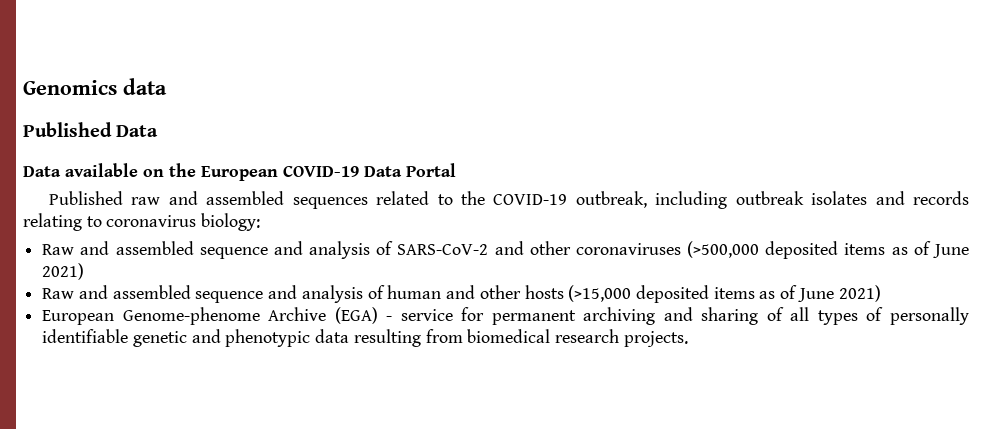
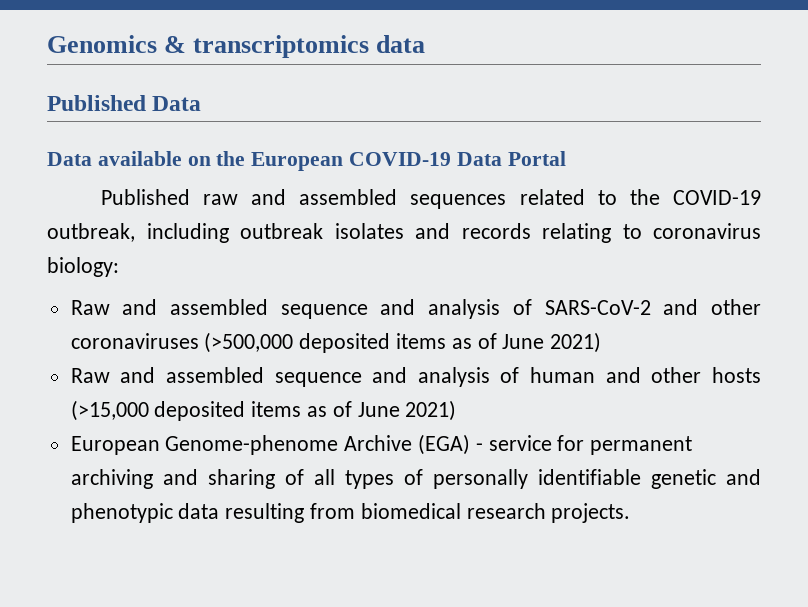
- Genomics data
+ Genomics & transcriptomics data

